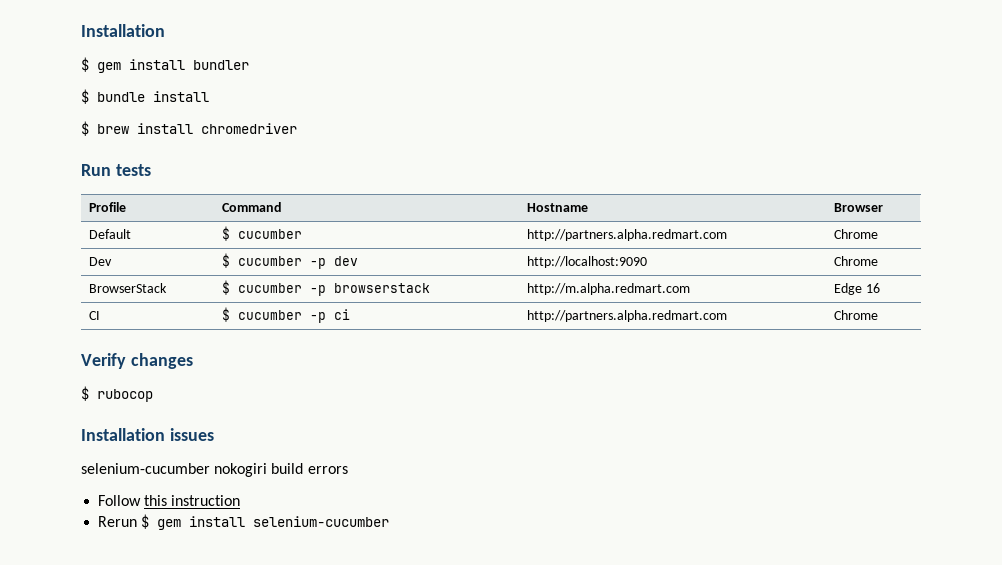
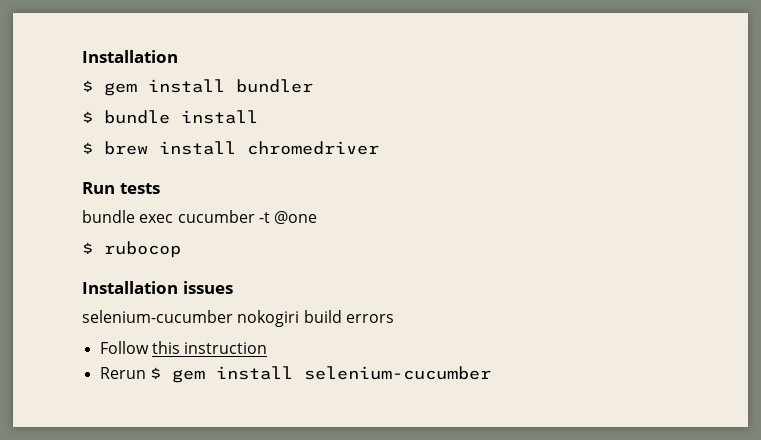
- Profile | Command | Hostname | Browser
- Default | $ cucumber | http://partners.alpha.redmart.com | Chrome
- Dev | $ cucumber -p dev | http://localhost:9090 | Chrome
- BrowserStack | $ cucumber -p browserstack | http://m.alpha.redmart.com | Edge 16
- CI | $ cucumber -p ci | http://partners.alpha.redmart.com | Chrome
- Verify changes
+ bundle exec cucumber -t @one

